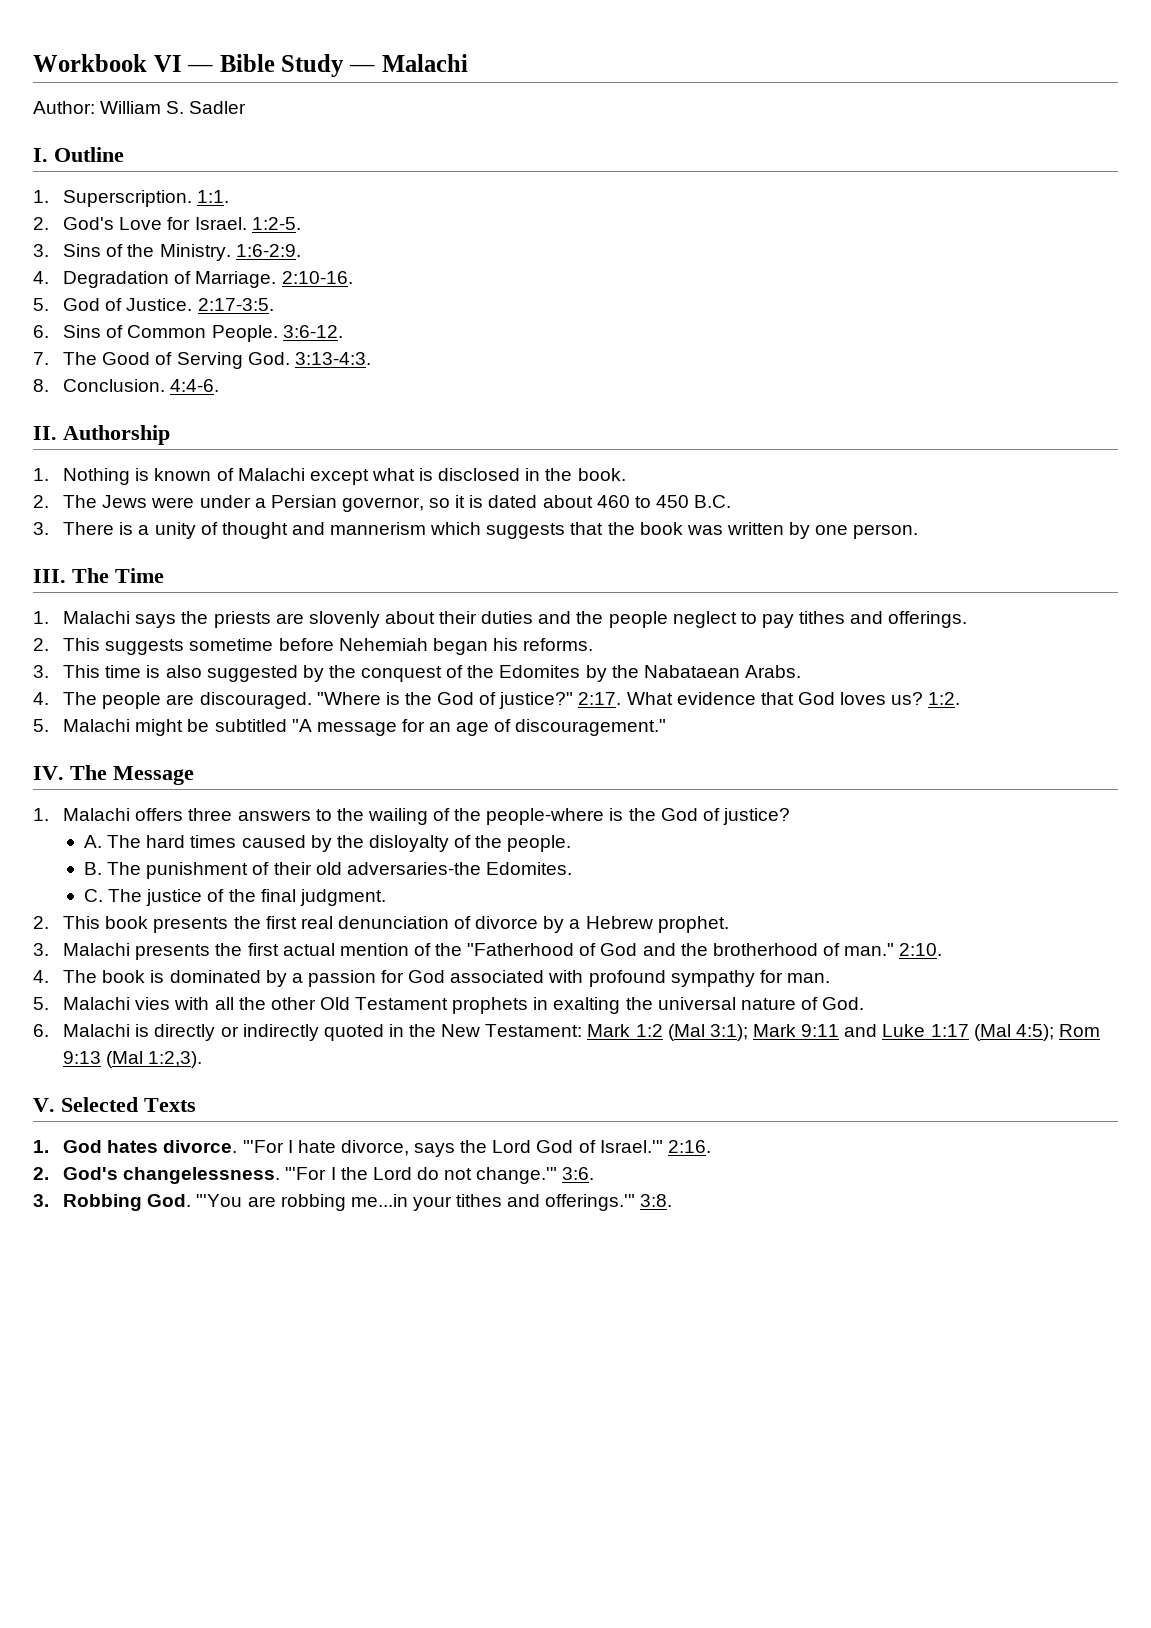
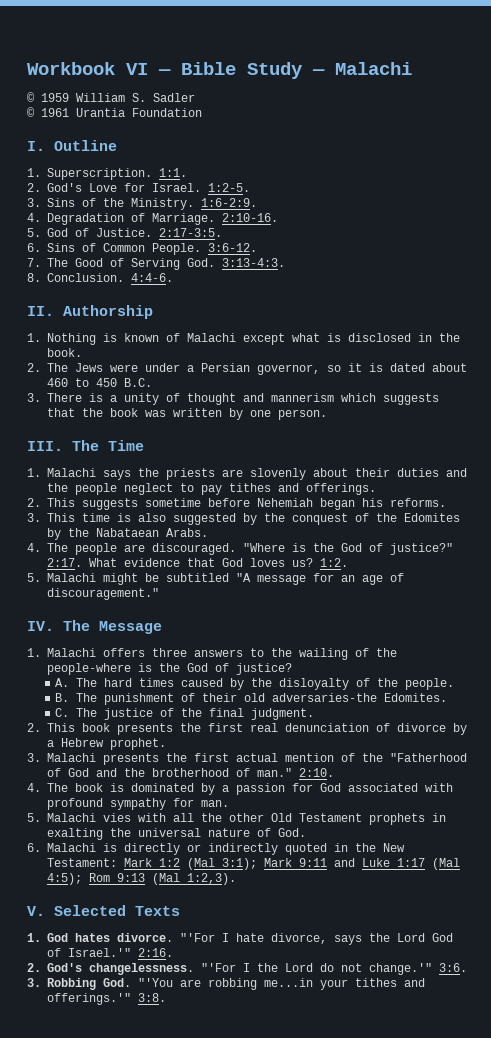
- Author: William S. Sadler
+ © 1959 William S. Sadler
+ © 1961 Urantia Foundation

